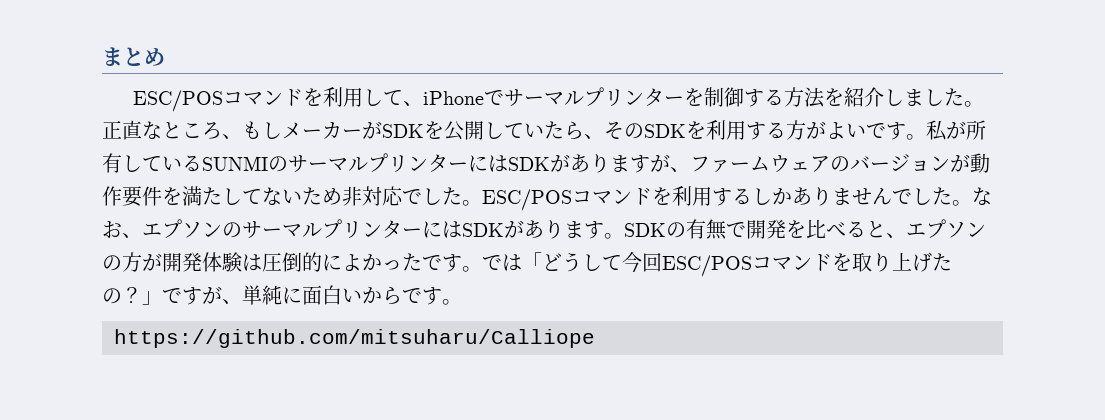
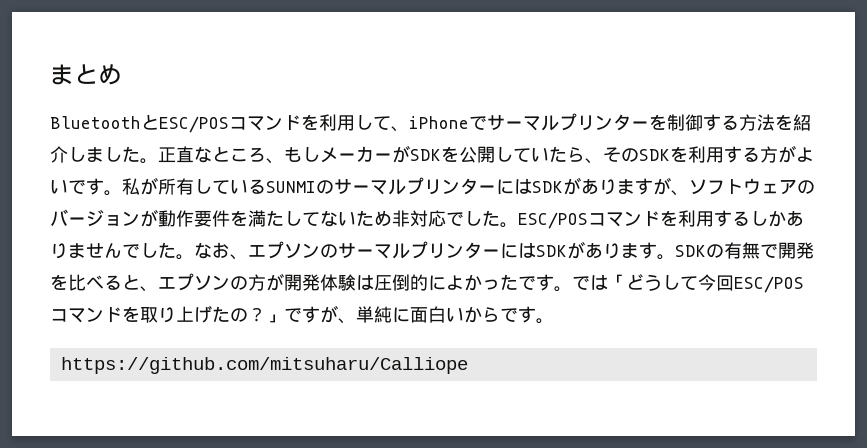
- ESC/POSコマンドを利用して、iPhoneでサーマルプリンターを制御する方法を紹介しました。
+ BluetoothとESC/POSコマンドを利用して、iPhoneでサーマルプリンターを制御する方法を紹介しました。
- 私が所有しているSUNMIのサーマルプリンターにはSDKがありますが、ファームウェアのバージョンが動作要件を満たしてないため非対応でした。
+ 私が所有しているSUNMIのサーマルプリンターにはSDKがありますが、ソフトウェアのバージョンが動作要件を満たしてないため非対応でした。

